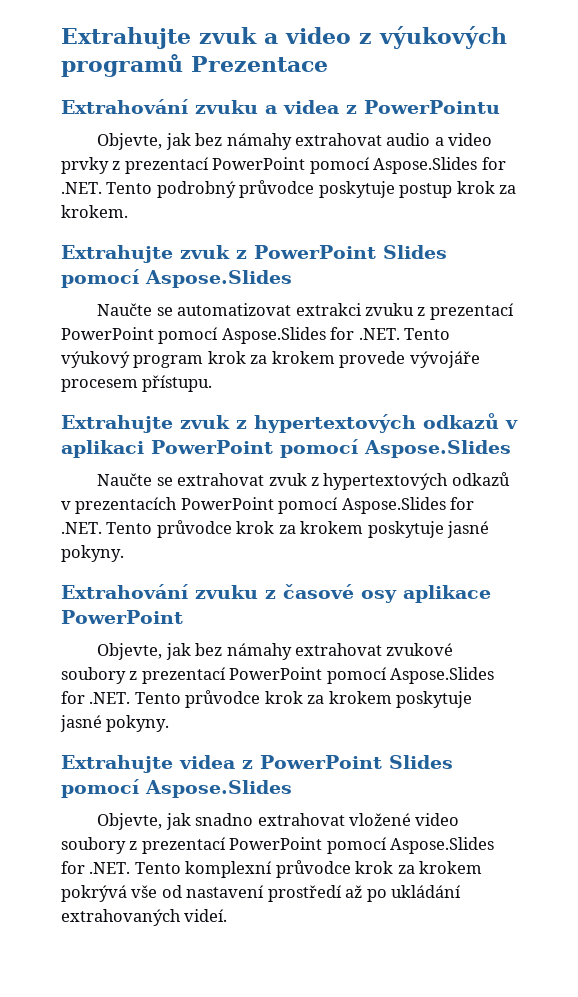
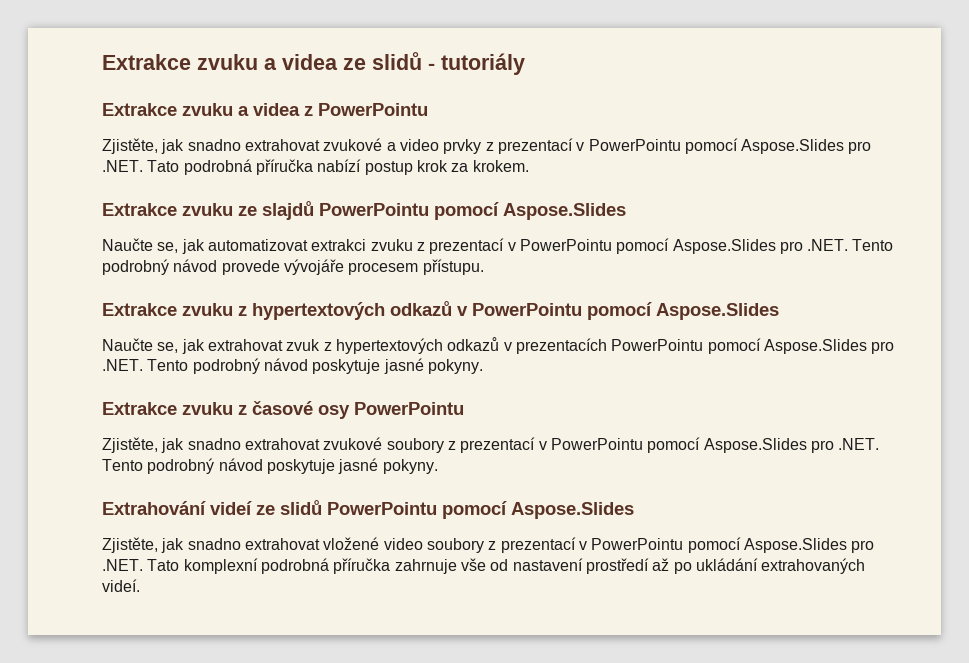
- Extrahujte zvuk a video z výukových programů Prezentace
- Extrahování zvuku a videa z PowerPointu
+ Extrakce zvuku a videa ze slidů - tutoriály
+ Extrakce zvuku a videa z PowerPointu
- Objevte, jak bez námahy extrahovat audio a video prvky z prezentací PowerPoint pomocí Aspose.Slides for .NET. Tento podrobný průvodce poskytuje postup krok za krokem.
+ Zjistěte, jak snadno extrahovat zvukové a video prvky z prezentací v PowerPointu pomocí Aspose.Slides pro .NET. Tato podrobná příručka nabízí postup krok za krokem.
- Extrahujte zvuk z PowerPoint Slides pomocí Aspose.Slides
- Naučte se automatizovat extrakci zvuku z prezentací PowerPoint pomocí Aspose.Slides for .NET. Tento výukový program krok za krokem provede vývojáře procesem přístupu.
+ Extrakce zvuku ze slajdů PowerPointu pomocí Aspose.Slides
+ Naučte se, jak automatizovat extrakci zvuku z prezentací v PowerPointu pomocí Aspose.Slides pro .NET. Tento podrobný návod provede vývojáře procesem přístupu.
- Extrahujte zvuk z hypertextových odkazů v aplikaci PowerPoint pomocí Aspose.Slides
- Naučte se extrahovat zvuk z hypertextových odkazů v prezentacích PowerPoint pomocí Aspose.Slides for .NET. Tento průvodce krok za krokem poskytuje jasné pokyny.
- Extrahování zvuku z časové osy aplikace PowerPoint
- Objevte, jak bez námahy extrahovat zvukové soubory z prezentací PowerPoint pomocí Aspose.Slides for .NET. Tento průvodce krok za krokem poskytuje jasné pokyny.
- Extrahujte videa z PowerPoint Slides pomocí Aspose.Slides
- Objevte, jak snadno extrahovat vložené video soubory z prezentací PowerPoint pomocí Aspose.Slides for .NET. Tento komplexní průvodce krok za krokem pokrývá vše od nastavení prostředí až po ukládání extrahovaných videí.
+ Extrakce zvuku z hypertextových odkazů v PowerPointu pomocí Aspose.Slides
+ Naučte se, jak extrahovat zvuk z hypertextových odkazů v prezentacích PowerPointu pomocí Aspose.Slides pro .NET. Tento podrobný návod poskytuje jasné pokyny.
+ Extrakce zvuku z časové osy PowerPointu
+ Zjistěte, jak snadno extrahovat zvukové soubory z prezentací v PowerPointu pomocí Aspose.Slides pro .NET. Tento podrobný návod poskytuje jasné pokyny.
+ Extrahování videí ze slidů PowerPointu pomocí Aspose.Slides
+ Zjistěte, jak snadno extrahovat vložené video soubory z prezentací v PowerPointu pomocí Aspose.Slides pro .NET. Tato komplexní podrobná příručka zahrnuje vše od nastavení prostředí až po ukládání extrahovaných videí.

